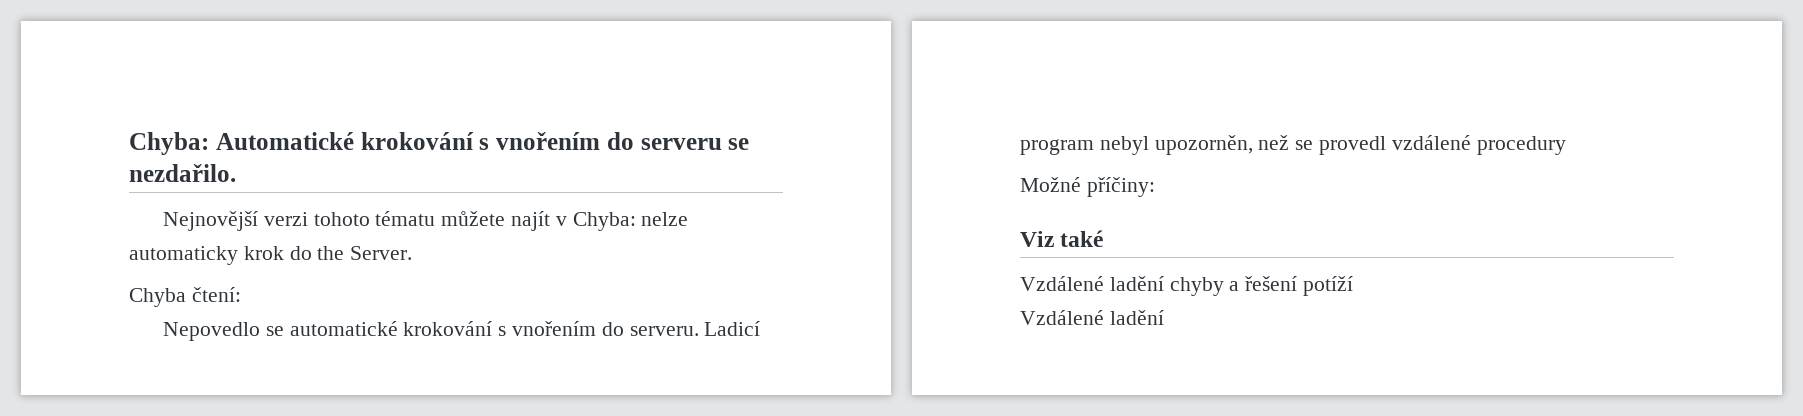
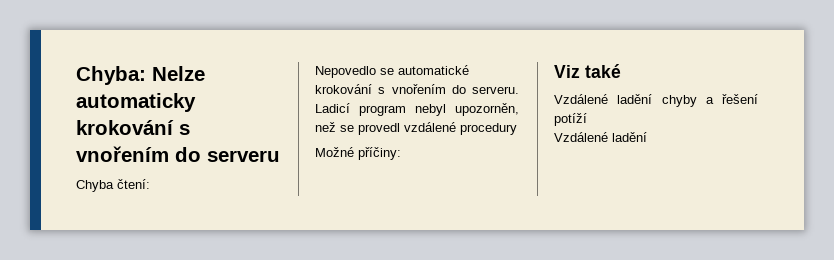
- Chyba: Automatické krokování s vnořením do serveru se nezdařilo.
- Nejnovější verzi tohoto tématu můžete najít v Chyba: nelze automaticky krok do the Server.
+ Chyba: Nelze automaticky krokování s vnořením do serveru

